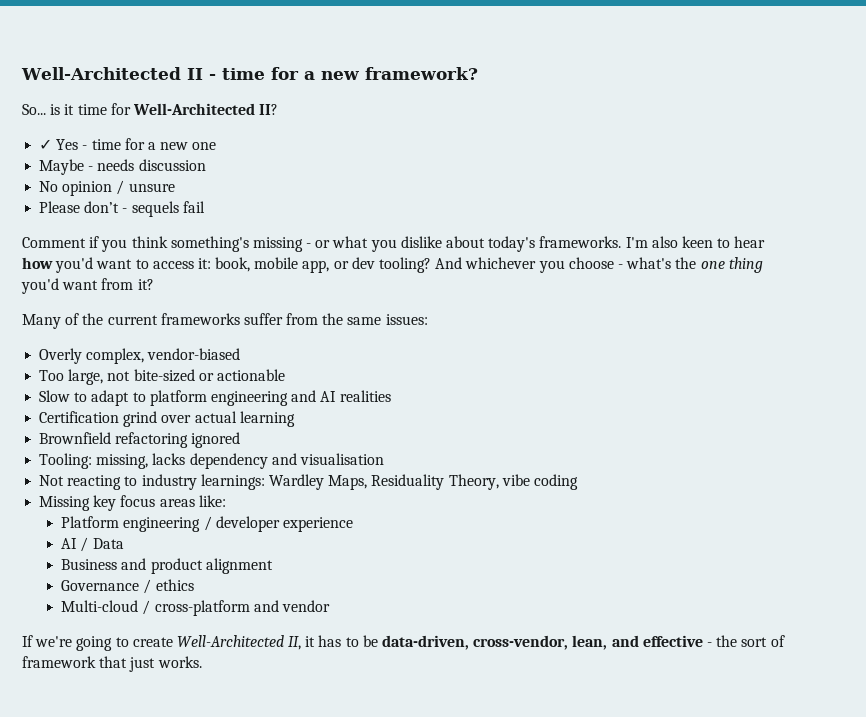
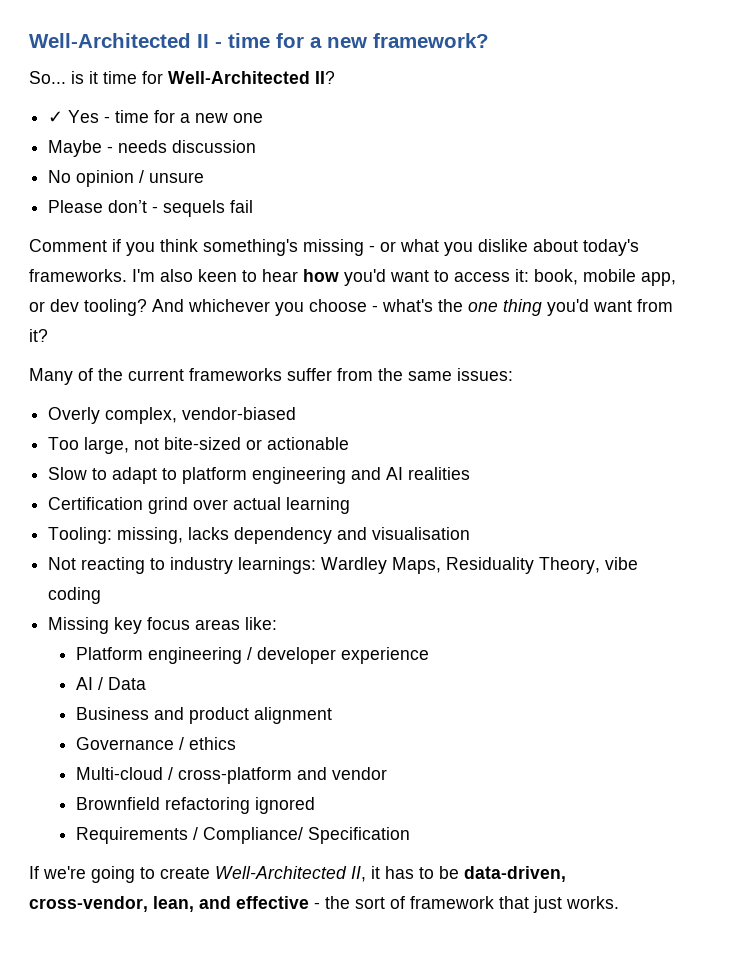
- Brownfield refactoring ignored
+ Brownfield refactoring ignored
+ Requirements / Compliance/ Specification

